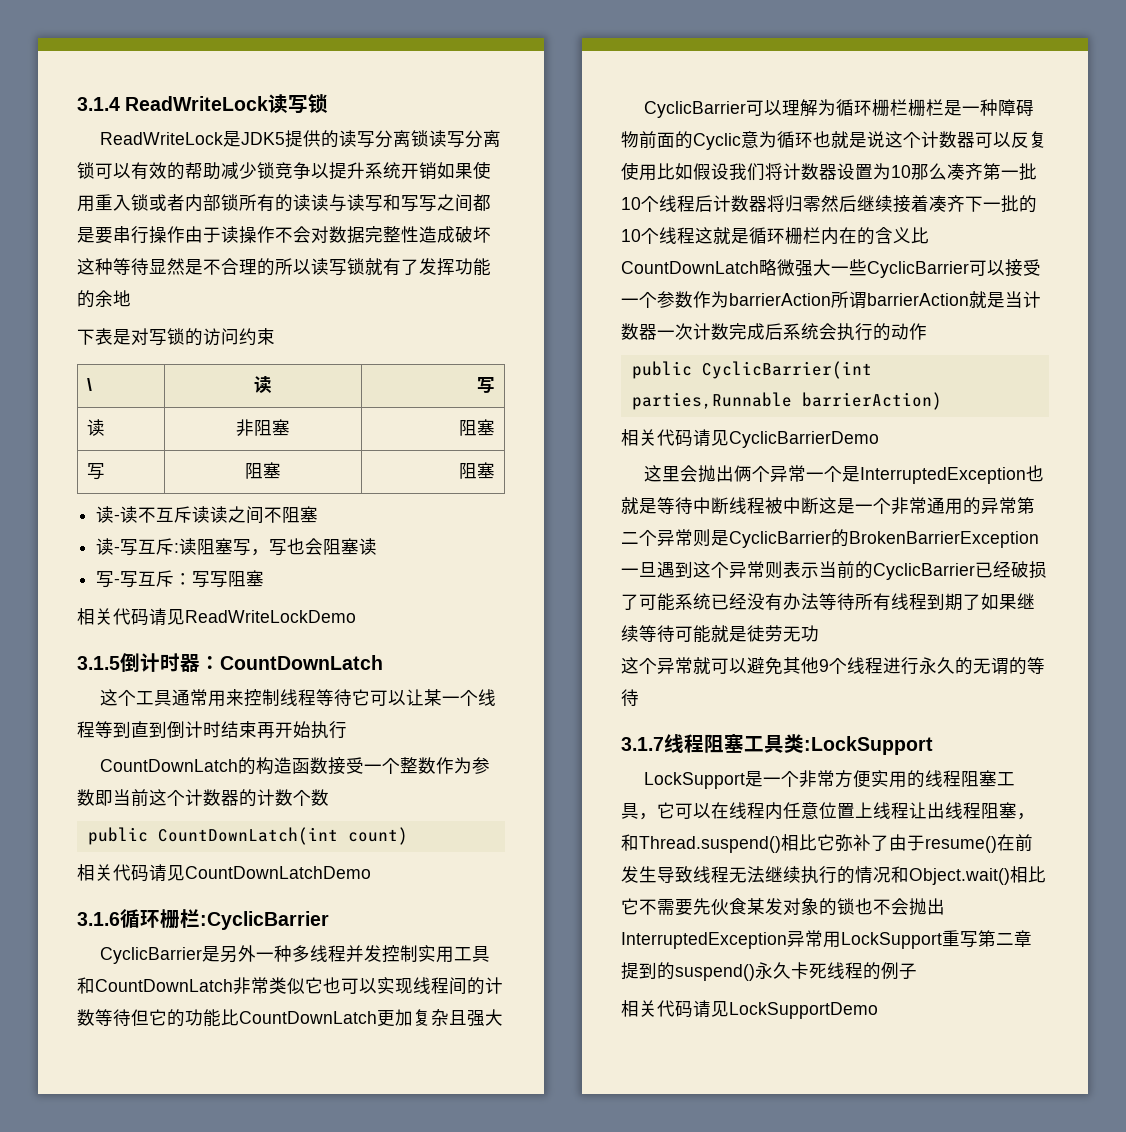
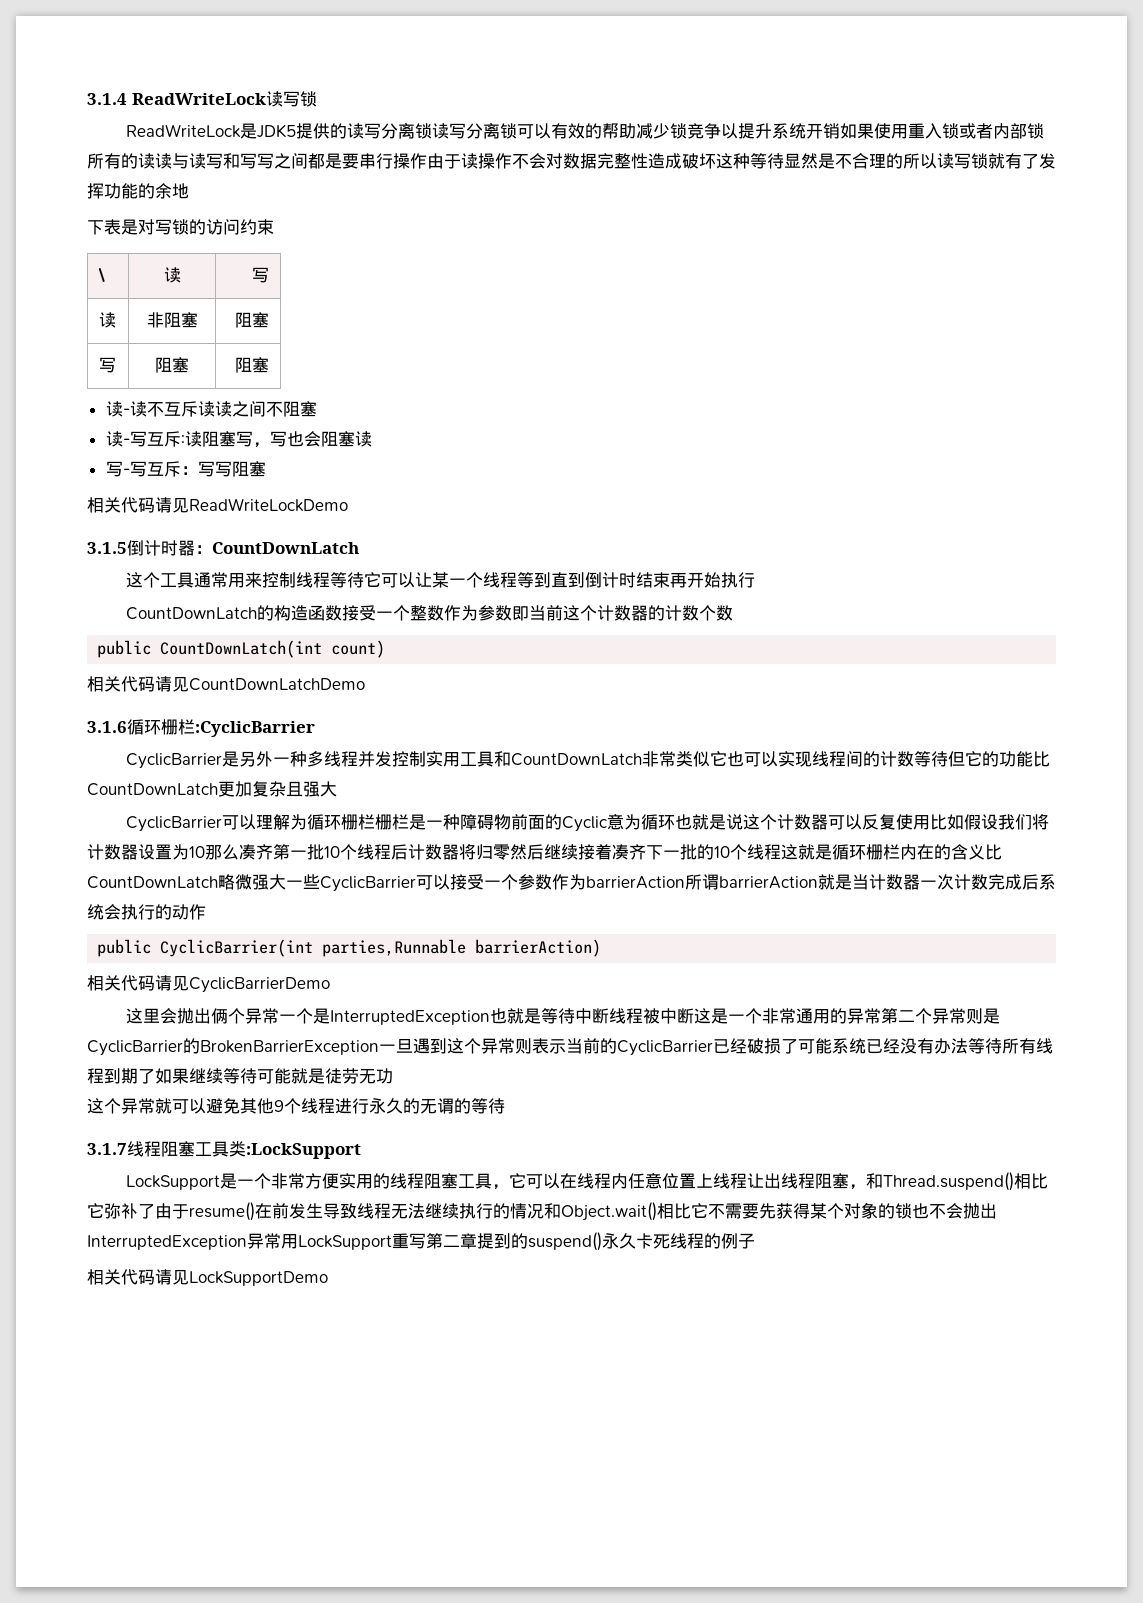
- LockSupport是一个非常方便实用的线程阻塞工具，它可以在线程内任意位置上线程让出线程阻塞，和Thread.suspend()相比它弥补了由于resume()在前发生导致线程无法继续执行的情况和Object.wait()相比它不需要先伙食某发对象的锁也不会抛出InterruptedException异常用LockSupport重写第二章提到的suspend()永久卡死线程的例子
+ LockSupport是一个非常方便实用的线程阻塞工具，它可以在线程内任意位置上线程让出线程阻塞，和Thread.suspend()相比它弥补了由于resume()在前发生导致线程无法继续执行的情况和Object.wait()相比它不需要先获得某个对象的锁也不会抛出InterruptedException异常用LockSupport重写第二章提到的suspend()永久卡死线程的例子

